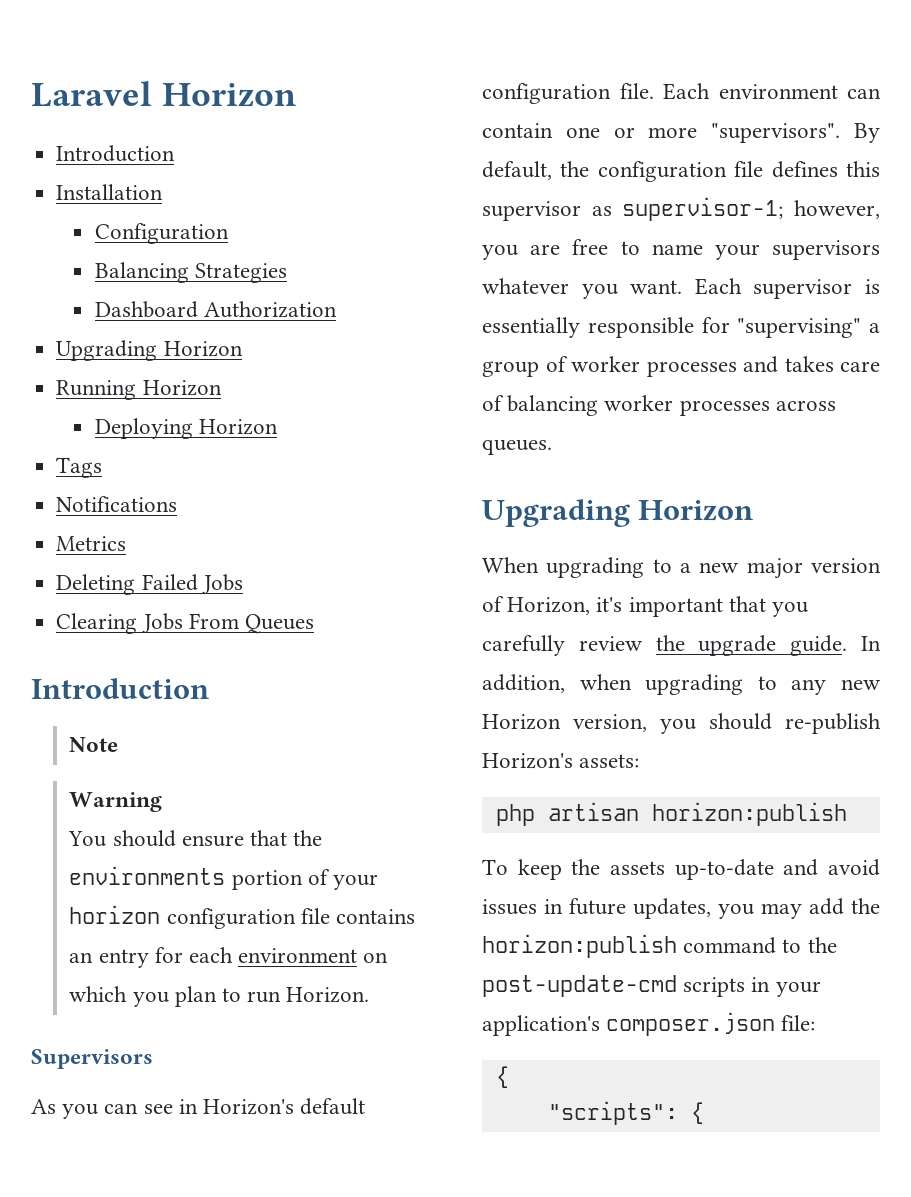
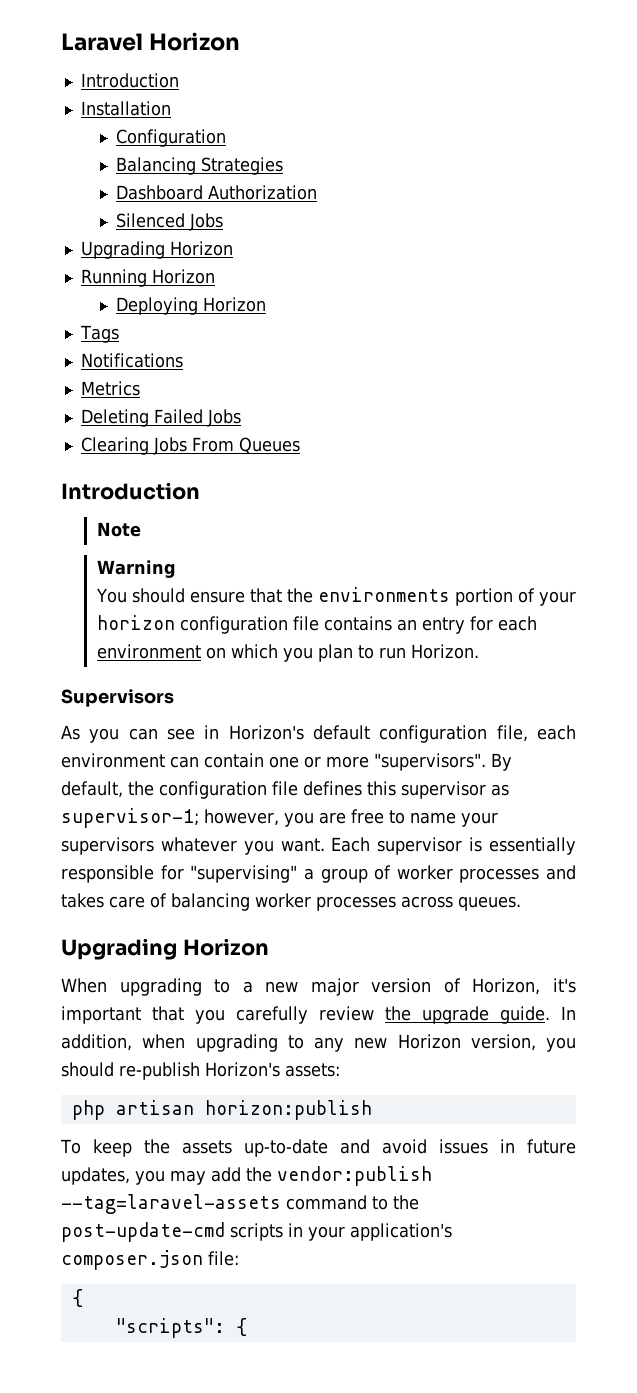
+ Silenced Jobs
- As you can see in Horizon's default configuration file. Each environment can contain one or more "supervisors".
+ As you can see in Horizon's default configuration file, each environment can contain one or more "supervisors".
- To keep the assets up-to-date and avoid issues in future updates, you may add the horizon:publish command to the post-update-cmd scripts in your application's composer.json file:
+ To keep the assets up-to-date and avoid issues in future updates, you may add the vendor:publish --tag=laravel-assets command to the post-update-cmd scripts in your application's composer.json file:

